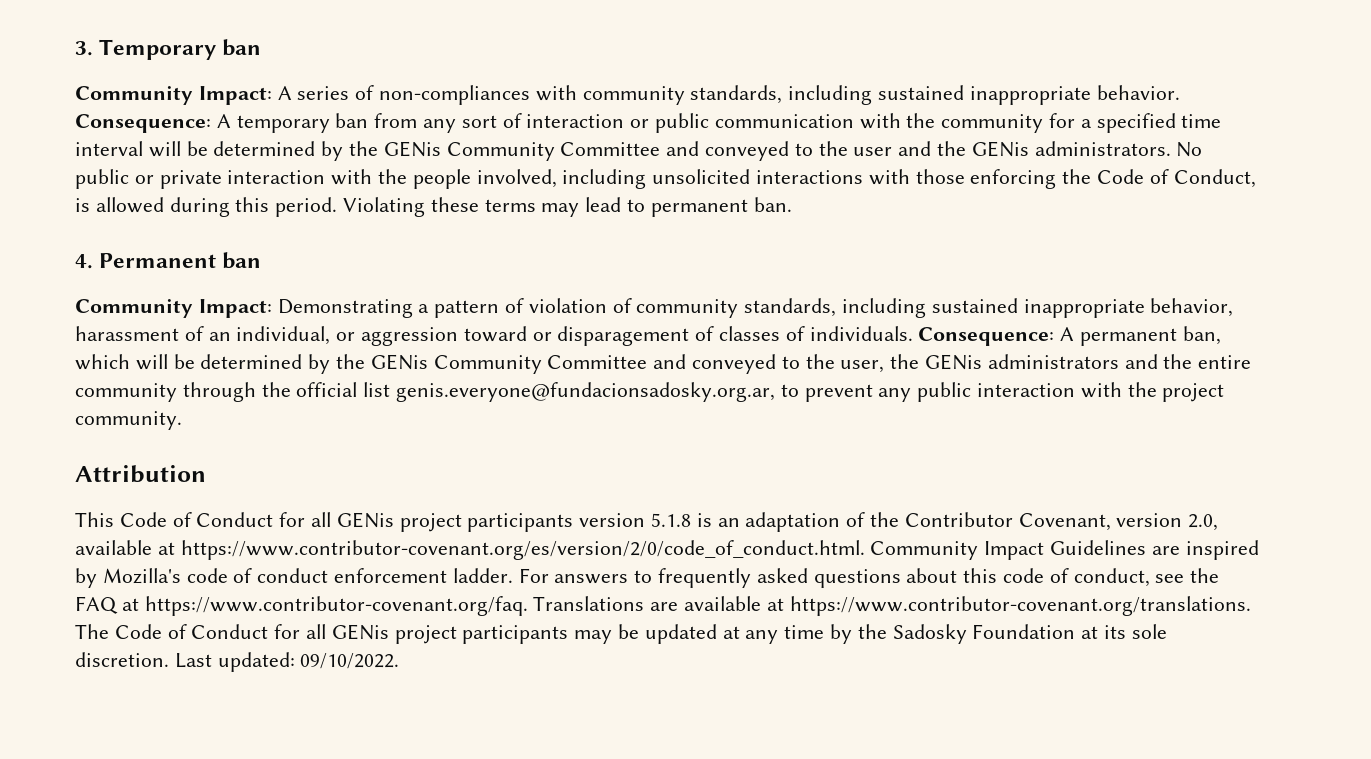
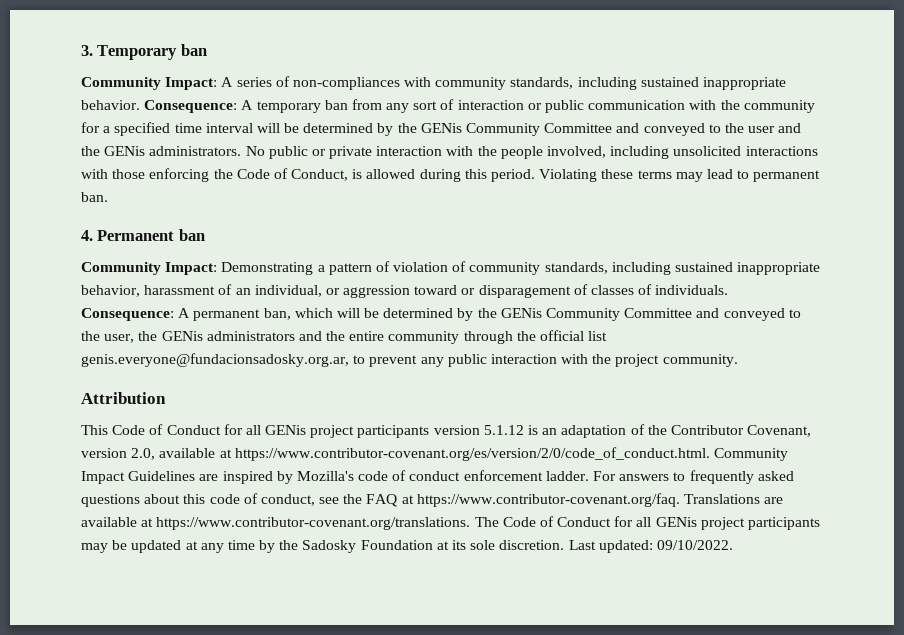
- This Code of Conduct for all GENis project participants version 5.1.8 is an adaptation of the Contributor Covenant, version 2.0, available at https://www.contributor-covenant.org/es/version/2/0/code_of_conduct.html. Community Impact Guidelines are inspired by Mozilla's code of conduct enforcement ladder.
+ This Code of Conduct for all GENis project participants version 5.1.12 is an adaptation of the Contributor Covenant, version 2.0, available at https://www.contributor-covenant.org/es/version/2/0/code_of_conduct.html. Community Impact Guidelines are inspired by Mozilla's code of conduct enforcement ladder.

